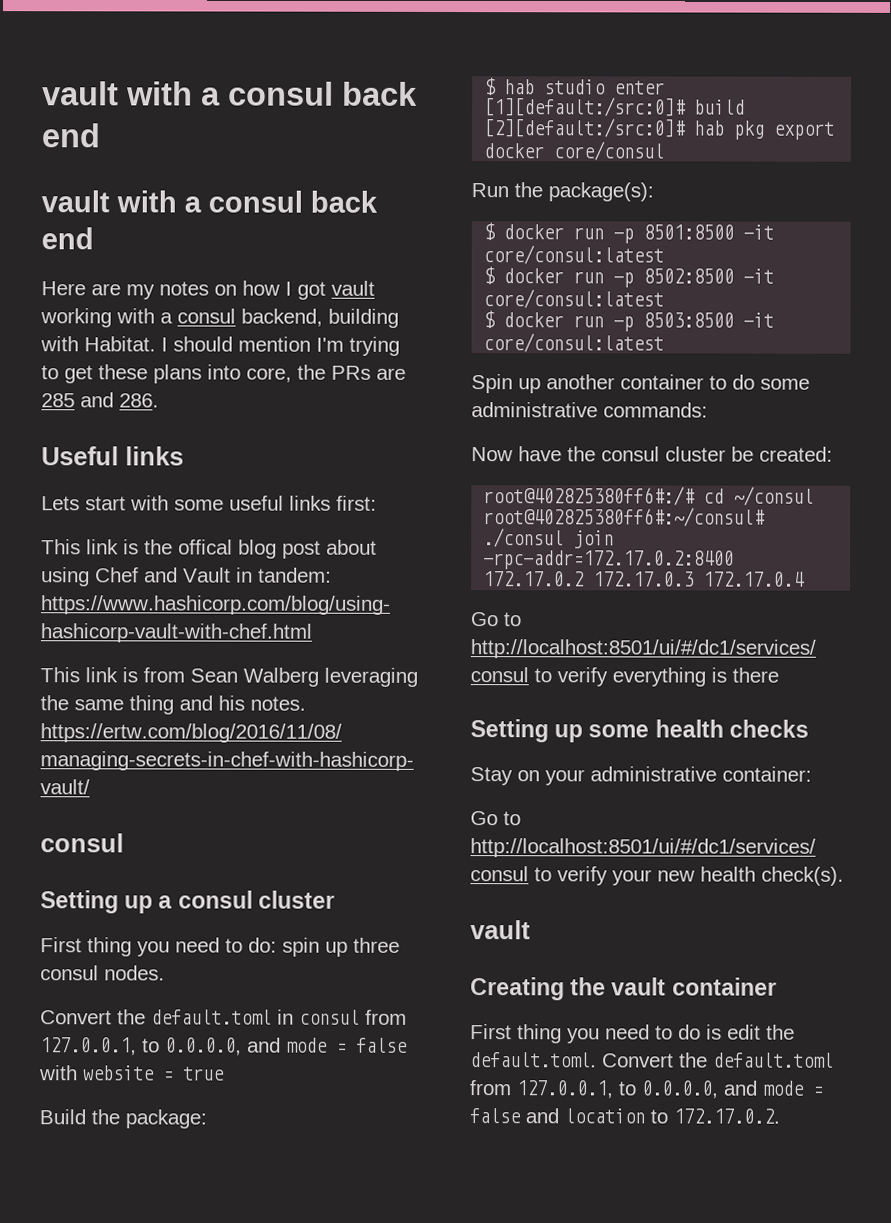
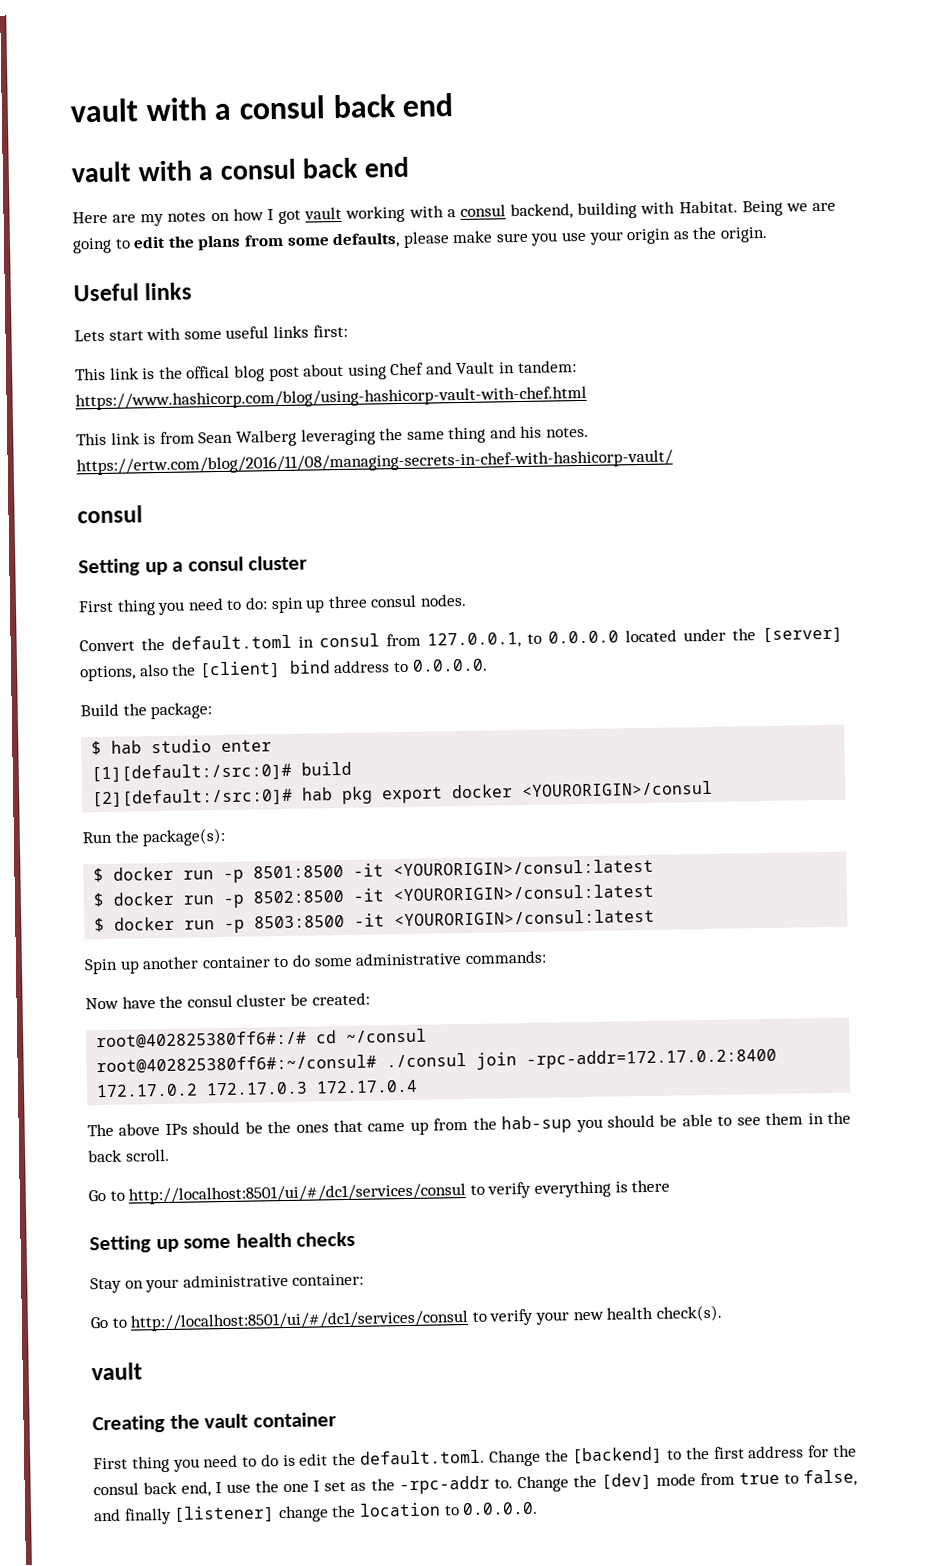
- I should mention I'm trying to get these plans into core, the PRs are 285 and 286.
+ Being we are going to edit the plans from some defaults, please make sure you use your origin as the origin.
- Convert the default.toml in consul from 127.0.0.1, to 0.0.0.0, and mode = false with website = true
+ Convert the default.toml in consul from 127.0.0.1, to 0.0.0.0 located under the [server] options, also the [client] bind address to 0.0.0.0.
- [2][default:/src:0]# hab pkg export docker core/consul
+ [2][default:/src:0]# hab pkg export docker <YOURORIGIN>/consul
- $ docker run -p 8501:8500 -it core/consul:latest
+ $ docker run -p 8501:8500 -it <YOURORIGIN>/consul:latest
- $ docker run -p 8502:8500 -it core/consul:latest
+ $ docker run -p 8502:8500 -it <YOURORIGIN>/consul:latest
- $ docker run -p 8503:8500 -it core/consul:latest
+ $ docker run -p 8503:8500 -it <YOURORIGIN>/consul:latest
+ The above IPs should be the ones that came up from the hab-sup you should be able to see them in the back scroll.
- First thing you need to do is edit the default.toml. Convert the default.toml from 127.0.0.1, to 0.0.0.0, and mode = false and location to 172.17.0.2.
+ First thing you need to do is edit the default.toml. Change the [backend] to the first address for the consul back end, I use the one I set as the -rpc-addr to. Change the [dev] mode from true to false, and finally [listener] change the location to 0.0.0.0.

